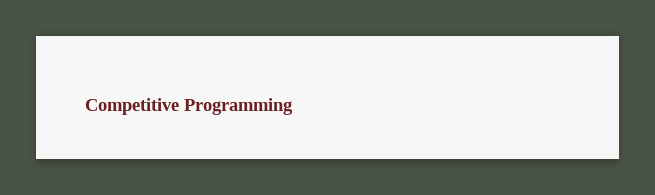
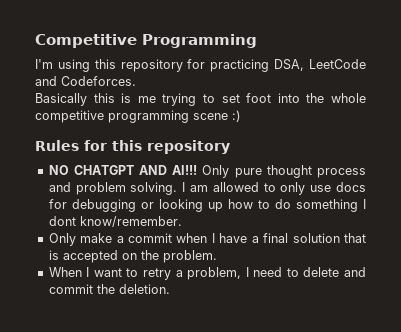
+ I'm using this repository for practicing DSA, LeetCode and Codeforces.
+ Basically this is me trying to set foot into the whole competitive programming scene :)
+ Rules for this repository
+ NO CHATGPT AND AI!!! Only pure thought process and problem solving. I am allowed to only use docs for debugging or looking up how to do something I dont know/remember.
+ Only make a commit when I have a final solution that is accepted on the problem.
+ When I want to retry a problem, I need to delete and commit the deletion.

